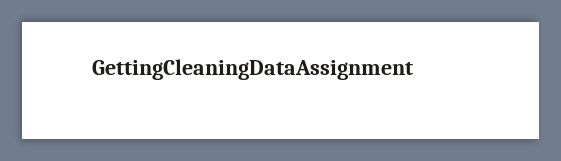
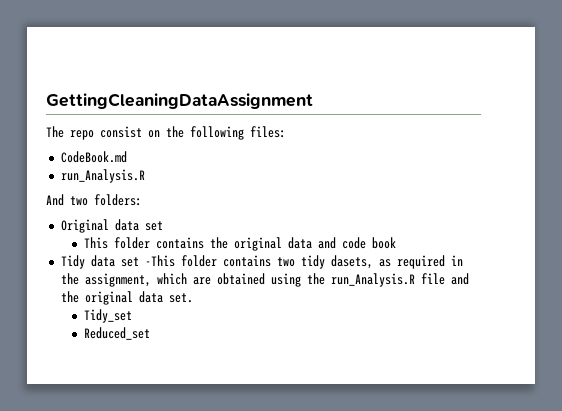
+ The repo consist on the following files:
+ CodeBook.md
+ run_Analysis.R
+ And two folders:
+ Original data set
+ This folder contains the original data and code book
+ Tidy data set -This folder contains two tidy dasets, as required in the assignment, which are obtained using the run_Analysis.R file and the original data set.
+ Tidy_set
+ Reduced_set

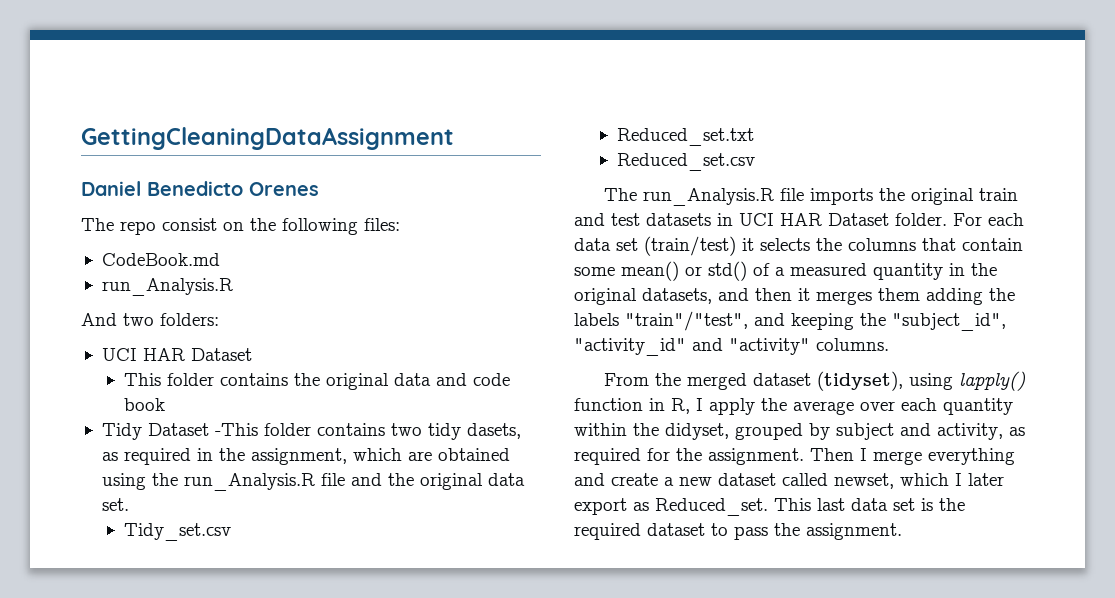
+ Daniel Benedicto Orenes
  And two folders:
- Original data set
+ UCI HAR Dataset
- Tidy data set -This folder contains two tidy dasets, as required in the assignment, which are obtained using the run_Analysis.R file and the original data set.
+ Tidy Dataset -This folder contains two tidy dasets, as required in the assignment, which are obtained using the run_Analysis.R file and the original data set.
- Tidy_set
- Reduced_set
+ Tidy_set.csv
+ Reduced_set.txt
+ Reduced_set.csv
+ The run_Analysis.R file imports the original train and test datasets in UCI HAR Dataset folder. For each data set (train/test) it selects the columns that contain some mean() or std() of a measured quantity in the original datasets, and then it merges them adding the labels "train"/"test", and keeping the "subject_id", "activity_id" and "activity" columns.
+ From the merged dataset (tidyset), using lapply() function in R, I apply the average over each quantity within the didyset, grouped by subject and activity, as required for the assignment. Then I merge everything and create a new dataset called newset, which I later export as Reduced_set. This last data set is the required dataset to pass the assignment.

